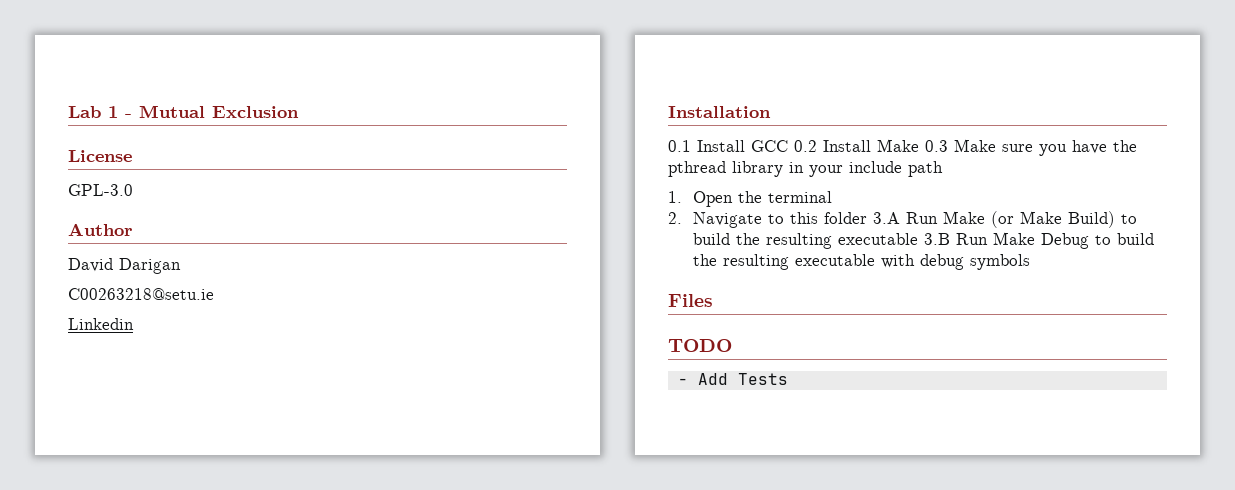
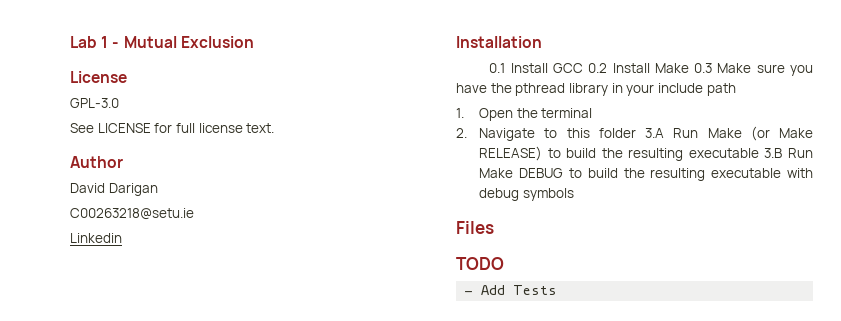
+ See LICENSE for full license text.
- 2. Navigate to this folder 3.A Run Make (or Make Build) to build the resulting executable 3.B Run Make Debug to build the resulting executable with debug symbols
+ 2. Navigate to this folder 3.A Run Make (or Make RELEASE) to build the resulting executable 3.B Run Make DEBUG to build the resulting executable with debug symbols

